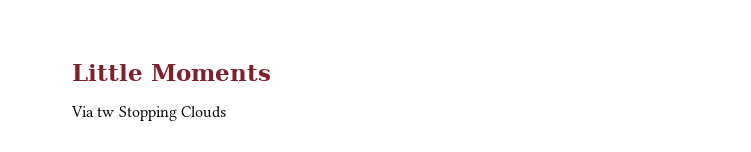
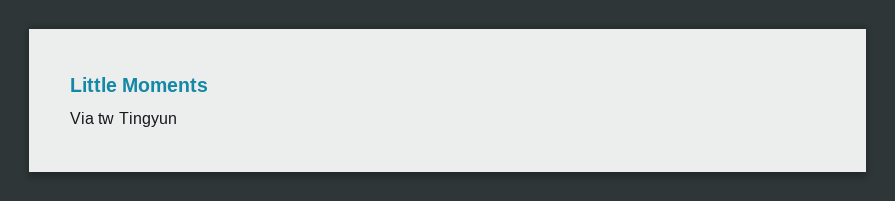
- Via tw Stopping Clouds
+ Via tw Tingyun

